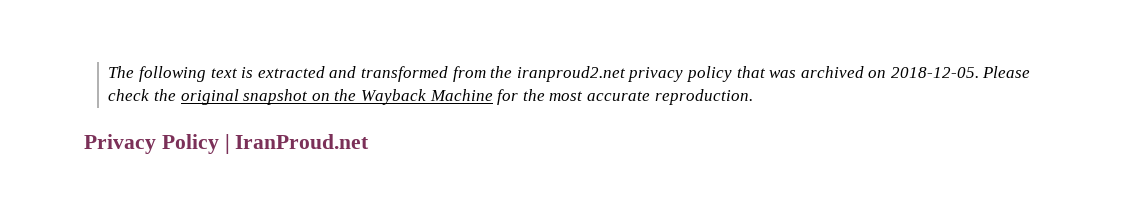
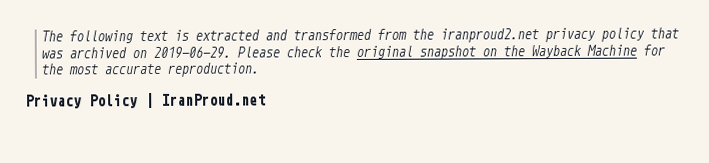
- The following text is extracted and transformed from the iranproud2.net privacy policy that was archived on 2018-12-05.
+ The following text is extracted and transformed from the iranproud2.net privacy policy that was archived on 2019-06-29.

